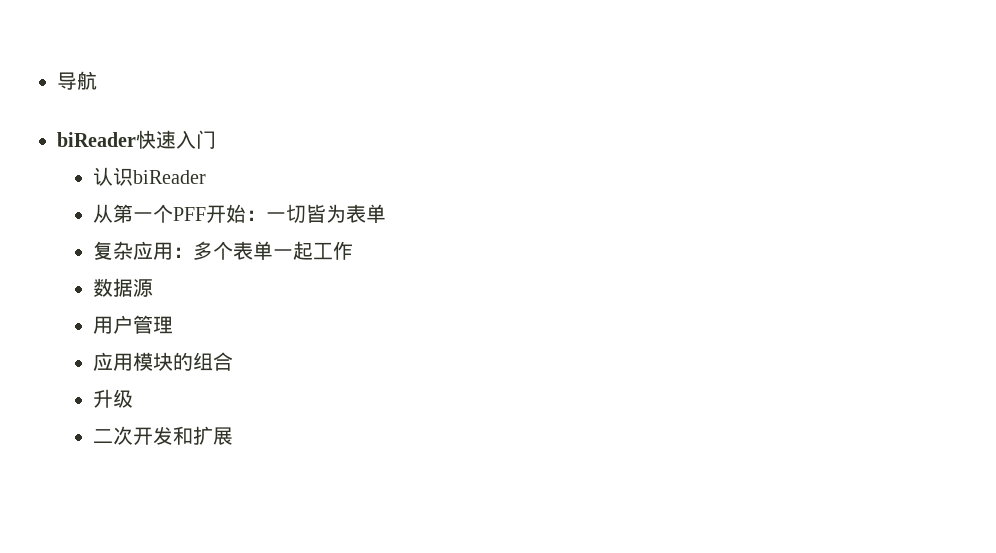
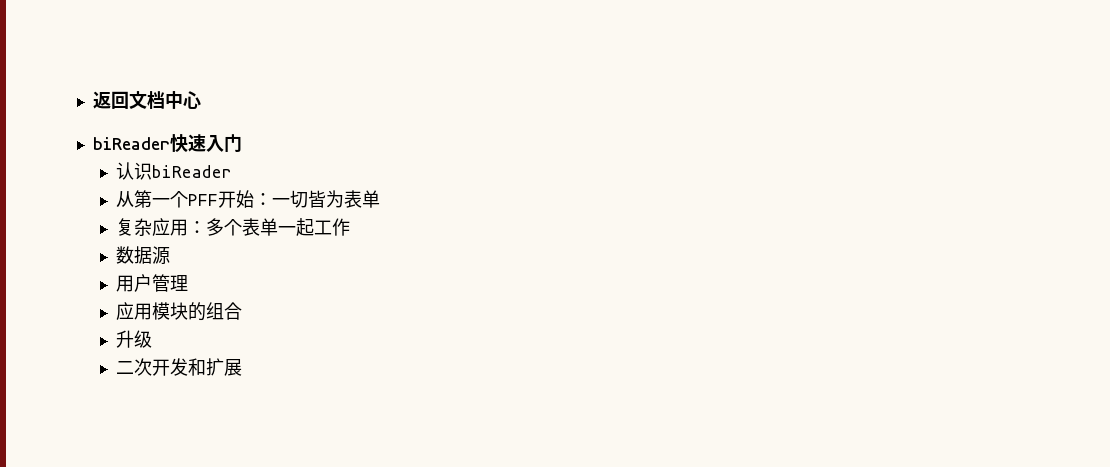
- 导航
+ 返回文档中心

